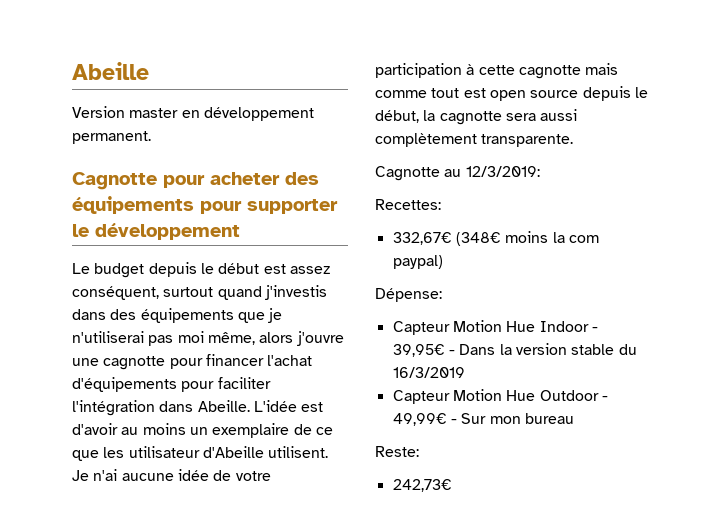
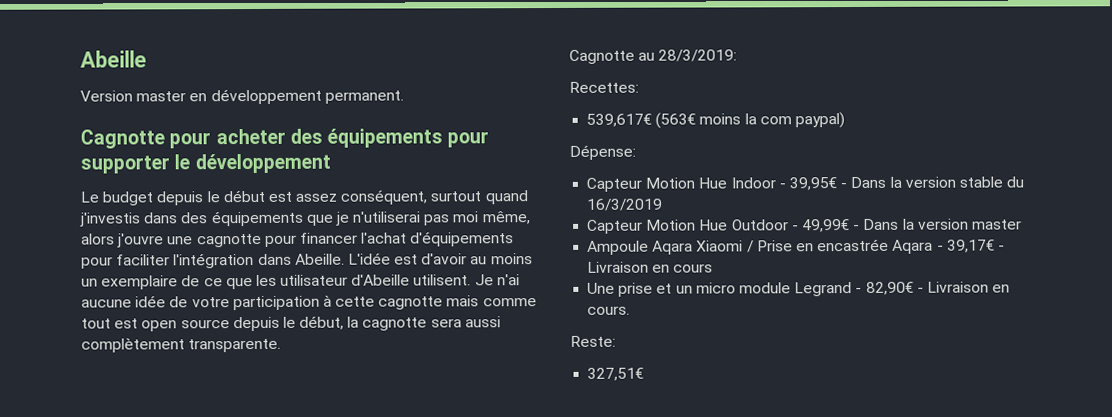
- Cagnotte au 12/3/2019:
+ Cagnotte au 28/3/2019:
- 332,67€ (348€ moins la com paypal)
+ 539,617€ (563€ moins la com paypal)
- Capteur Motion Hue Outdoor - 49,99€ - Sur mon bureau
+ Capteur Motion Hue Outdoor - 49,99€ - Dans la version master
+ Ampoule Aqara Xiaomi / Prise en encastrée Aqara - 39,17€ - Livraison en cours
+ Une prise et un micro module Legrand - 82,90€ - Livraison en cours.
- 242,73€
+ 327,51€

